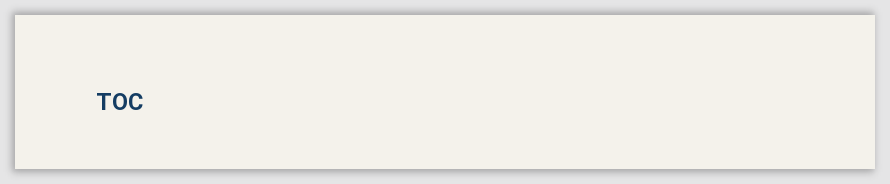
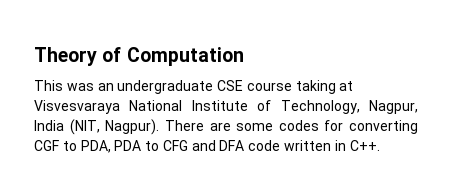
- TOC
+ Theory of Computation
+ This was an undergraduate CSE course taking at Visvesvaraya National Institute of Technology, Nagpur, India (NIT, Nagpur). There are some codes for converting CGF to PDA, PDA to CFG and DFA code written in C++.

